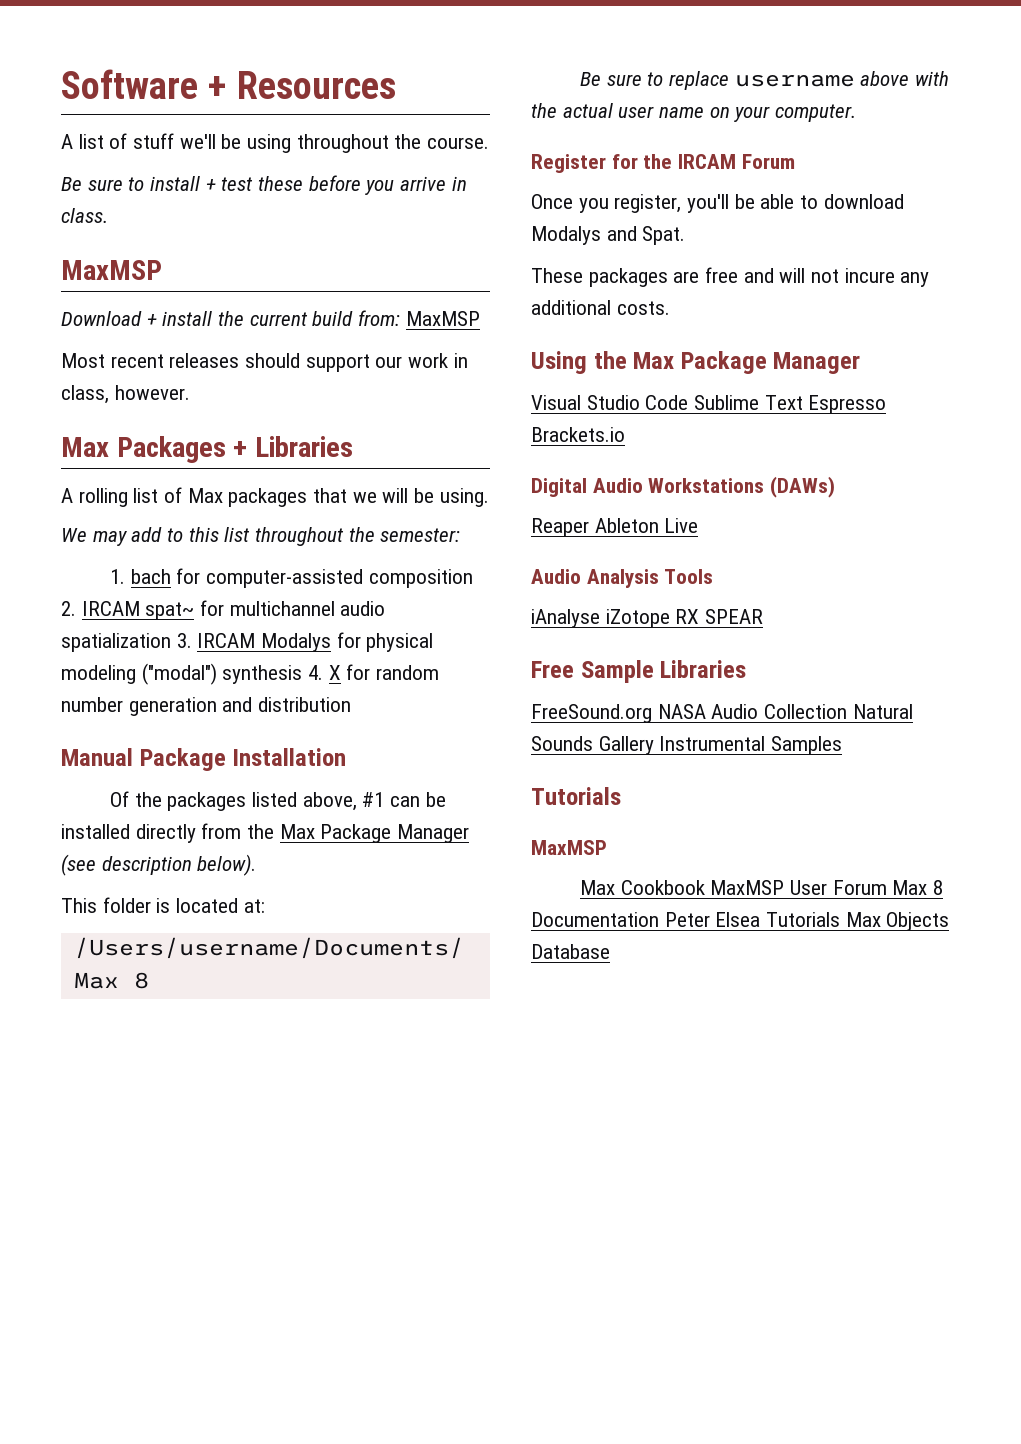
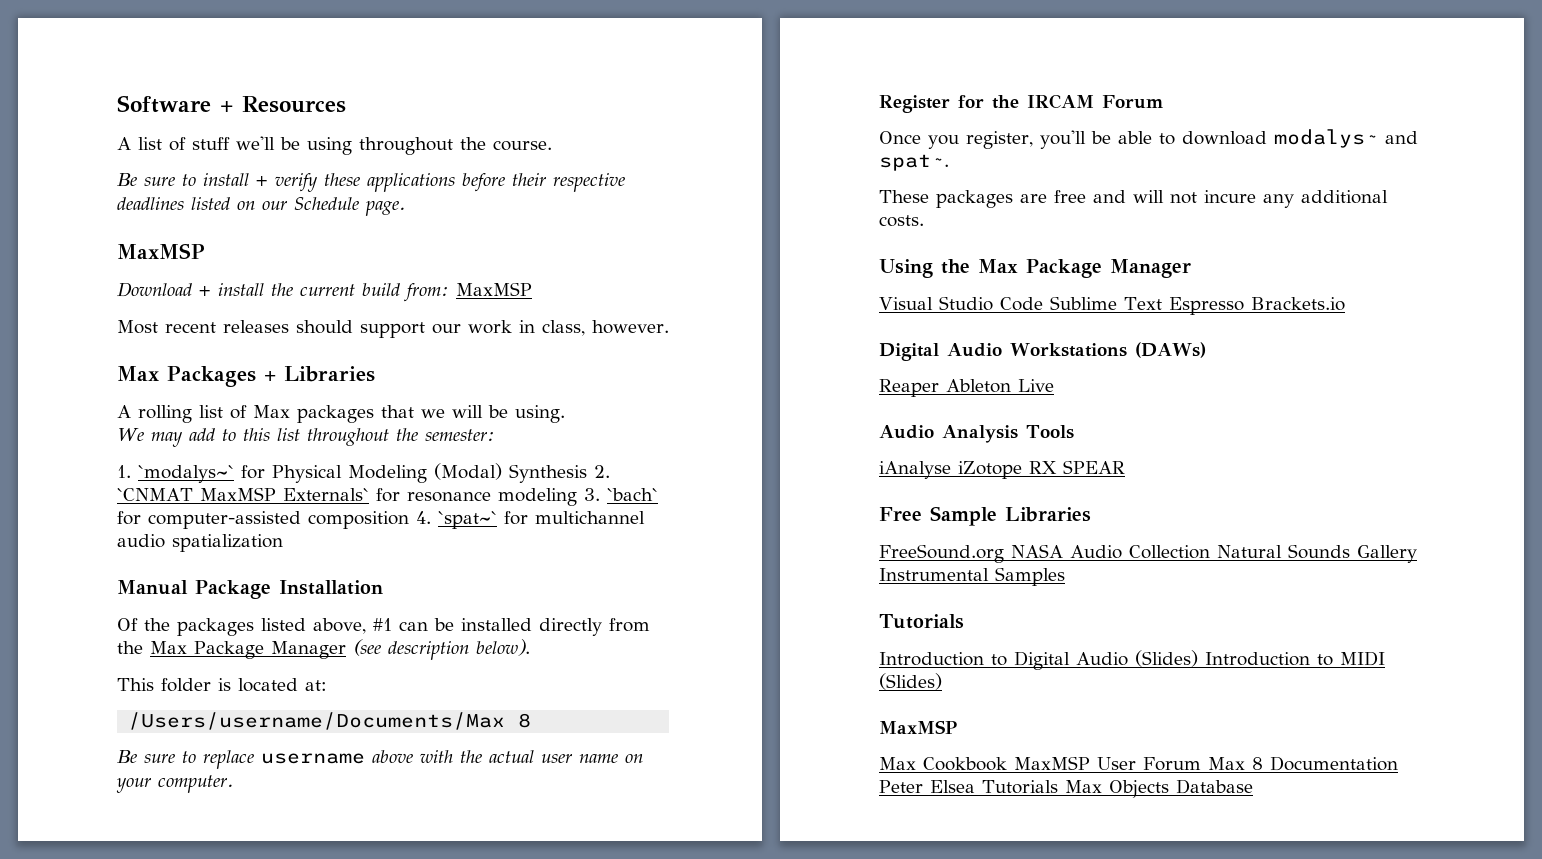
- Be sure to install + test these before you arrive in class.
+ Be sure to install + verify these applications before their respective deadlines listed on our Schedule page.
- 1. bach for computer-assisted composition 2. IRCAM spat~ for multichannel audio spatialization 3. IRCAM Modalys for physical modeling ("modal") synthesis 4. X for random number generation and distribution
+ 1. `modalys~` for Physical Modeling (Modal) Synthesis 2. `CNMAT MaxMSP Externals` for resonance modeling 3. `bach` for computer-assisted composition 4. `spat~` for multichannel audio spatialization
- Once you register, you'll be able to download Modalys and Spat.
+ Once you register, you'll be able to download modalys~ and spat~.
+ Introduction to Digital Audio (Slides) Introduction to MIDI (Slides)

